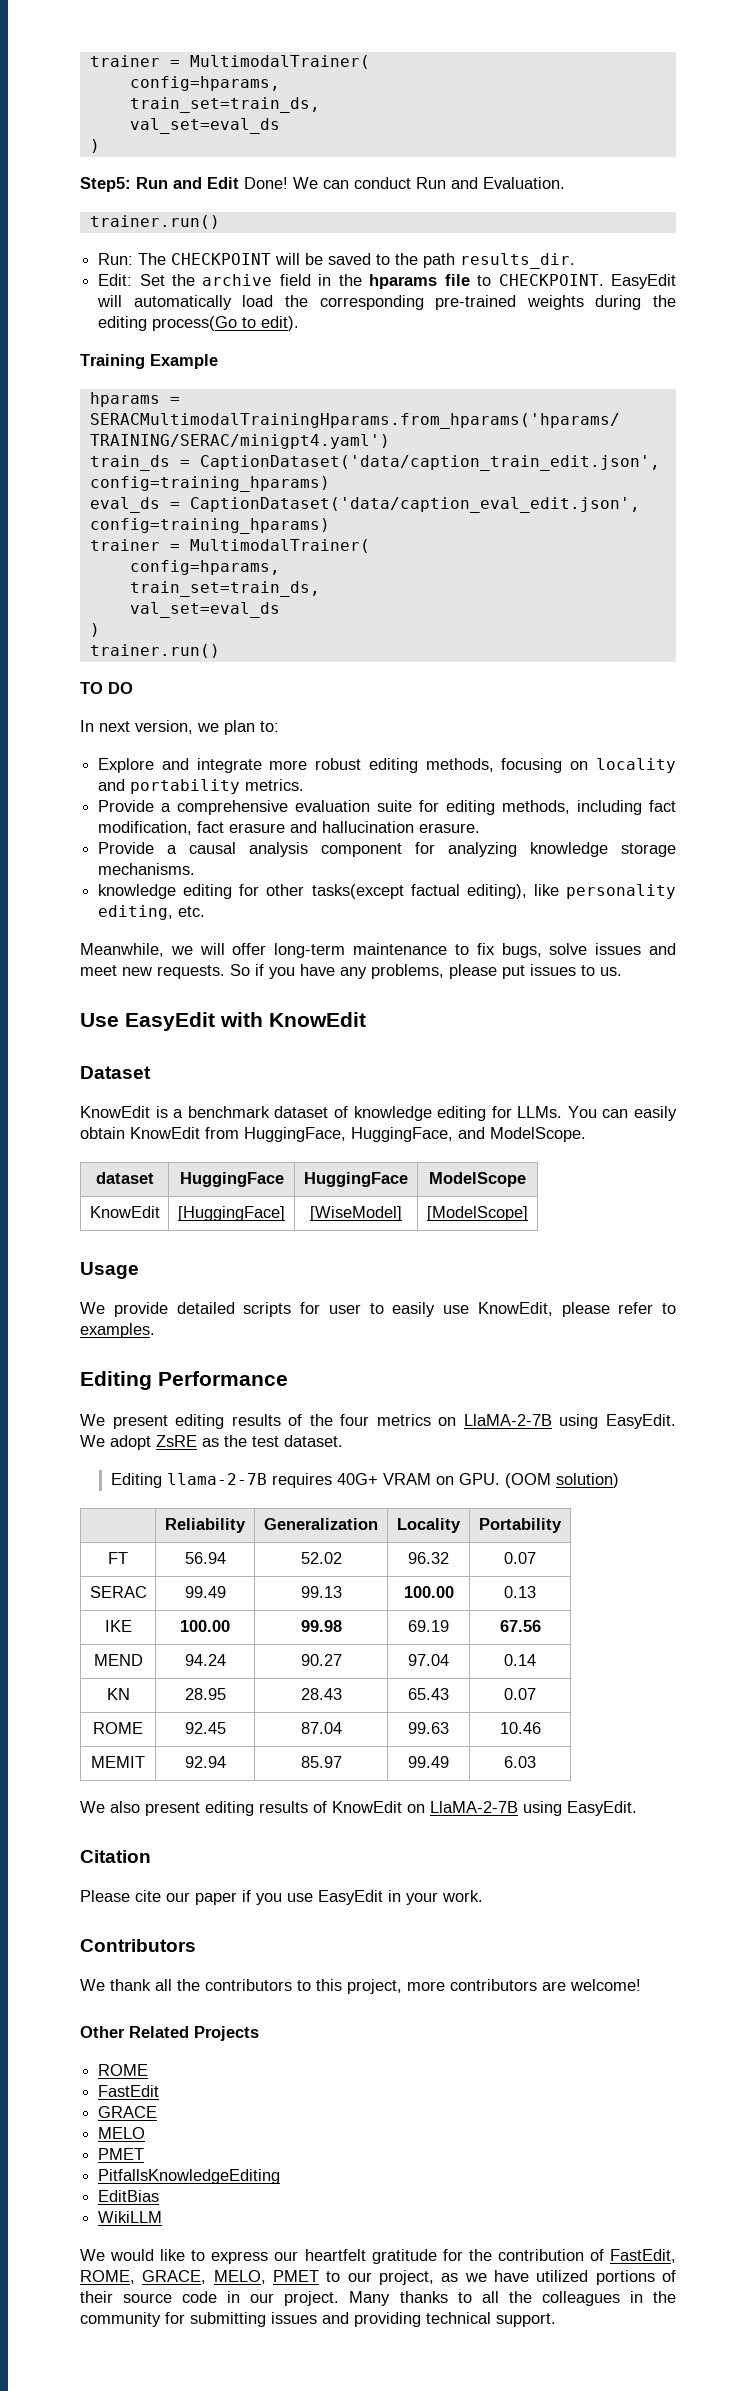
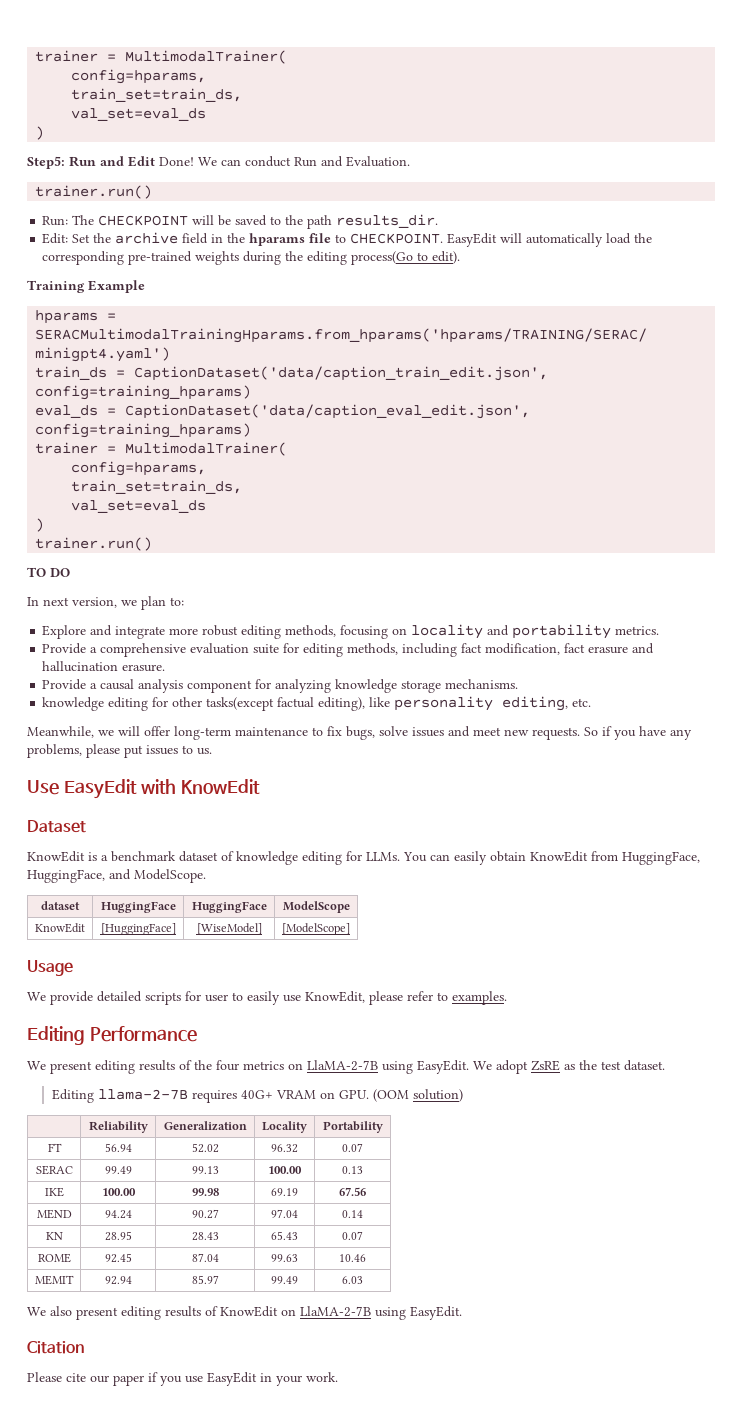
- Contributors
- We thank all the contributors to this project, more contributors are welcome!
- Other Related Projects
- ROME
- FastEdit
- GRACE
- MELO
- PMET
- PitfallsKnowledgeEditing
- EditBias
- WikiLLM
- We would like to express our heartfelt gratitude for the contribution of FastEdit, ROME, GRACE, MELO, PMET to our project, as we have utilized portions of their source code in our project. Many thanks to all the colleagues in the community for submitting issues and providing technical support.

